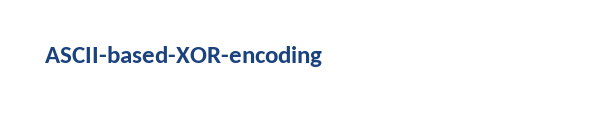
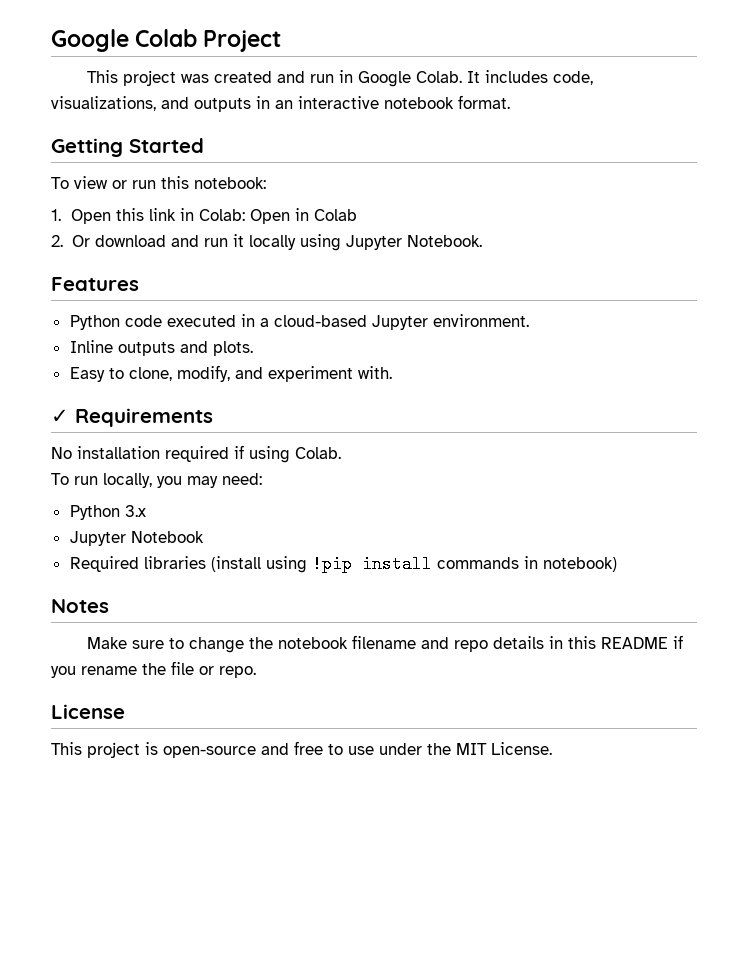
- ASCII-based-XOR-encoding
+ Google Colab Project
+ This project was created and run in Google Colab. It includes code, visualizations, and outputs in an interactive notebook format.
+ Getting Started
+ To view or run this notebook:
+ 1. Open this link in Colab: Open in Colab
+ 2. Or download and run it locally using Jupyter Notebook.
+ Features
+ Python code executed in a cloud-based Jupyter environment.
+ Inline outputs and plots.
+ Easy to clone, modify, and experiment with.
+ ✓ Requirements
+ No installation required if using Colab.
+ To run locally, you may need:
+ Python 3.x
+ Jupyter Notebook
+ Required libraries (install using !pip install commands in notebook)
+ Notes
+ Make sure to change the notebook filename and repo details in this README if you rename the file or repo.
+ License
+ This project is open-source and free to use under the MIT License.

